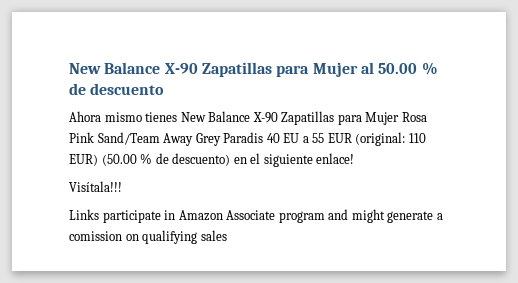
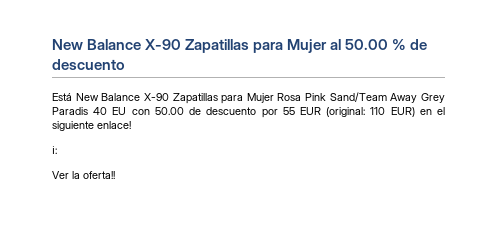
- Ahora mismo tienes New Balance X-90 Zapatillas para Mujer Rosa Pink Sand/Team Away Grey Paradis 40 EU a 55 EUR (original: 110 EUR) (50.00 % de descuento) en el siguiente enlace!
+ Está New Balance X-90 Zapatillas para Mujer Rosa Pink Sand/Team Away Grey Paradis 40 EU con 50.00 de descuento por 55 EUR (original: 110 EUR) en el siguiente enlace!
- Visítala!!!
- Links participate in Amazon Associate program and might generate a comission on qualifying sales
+ ℹ:
+ Ver la oferta!!

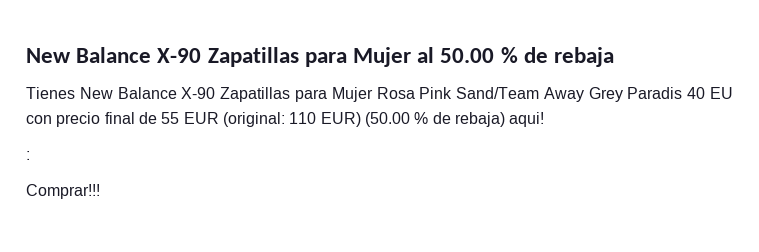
- New Balance X-90 Zapatillas para Mujer al 50.00 % de descuento
- Está New Balance X-90 Zapatillas para Mujer Rosa Pink Sand/Team Away Grey Paradis 40 EU con 50.00 de descuento por 55 EUR (original: 110 EUR) en el siguiente enlace!
- ℹ:
- Ver la oferta!!
+ New Balance X-90 Zapatillas para Mujer al 50.00 % de rebaja
+ Tienes New Balance X-90 Zapatillas para Mujer Rosa Pink Sand/Team Away Grey Paradis 40 EU con precio final de 55 EUR (original: 110 EUR) (50.00 % de rebaja) aqui!
+ :
+ Comprar!!!

